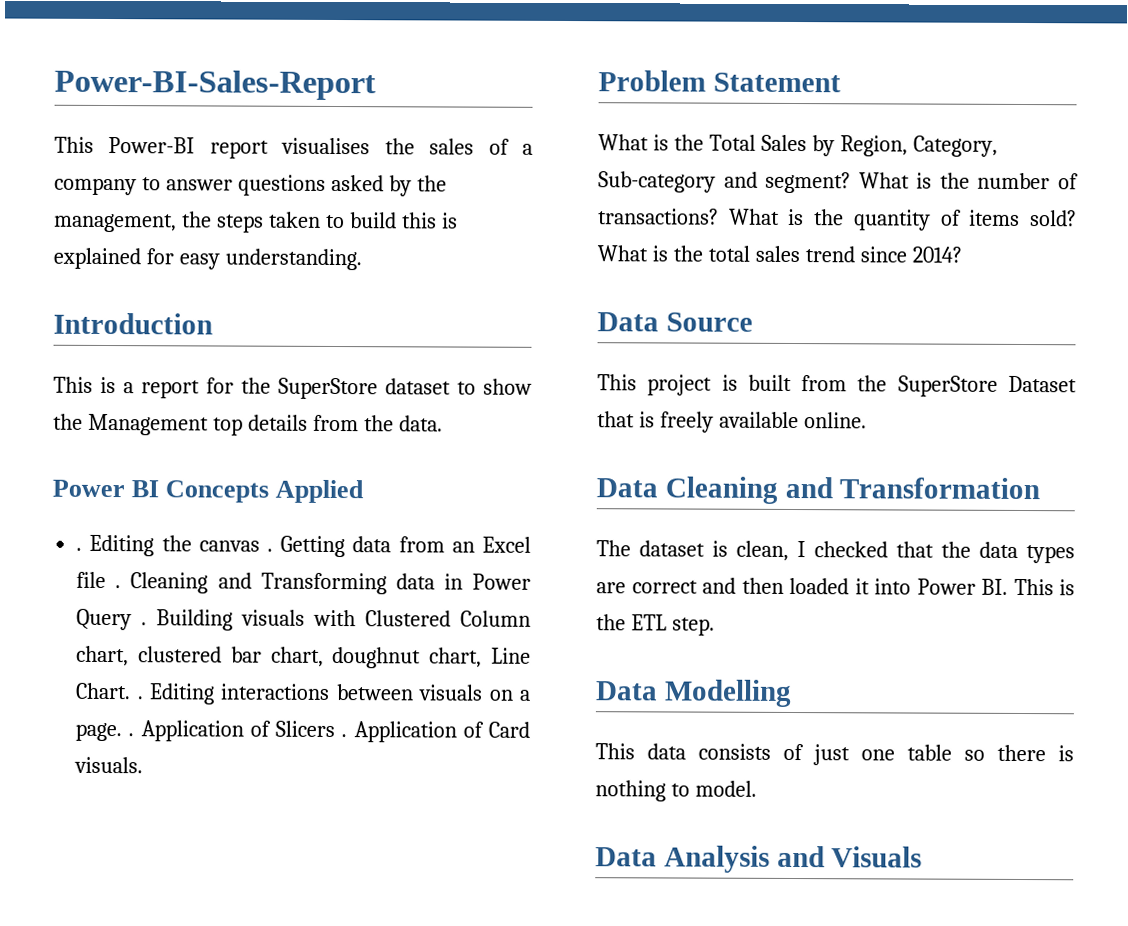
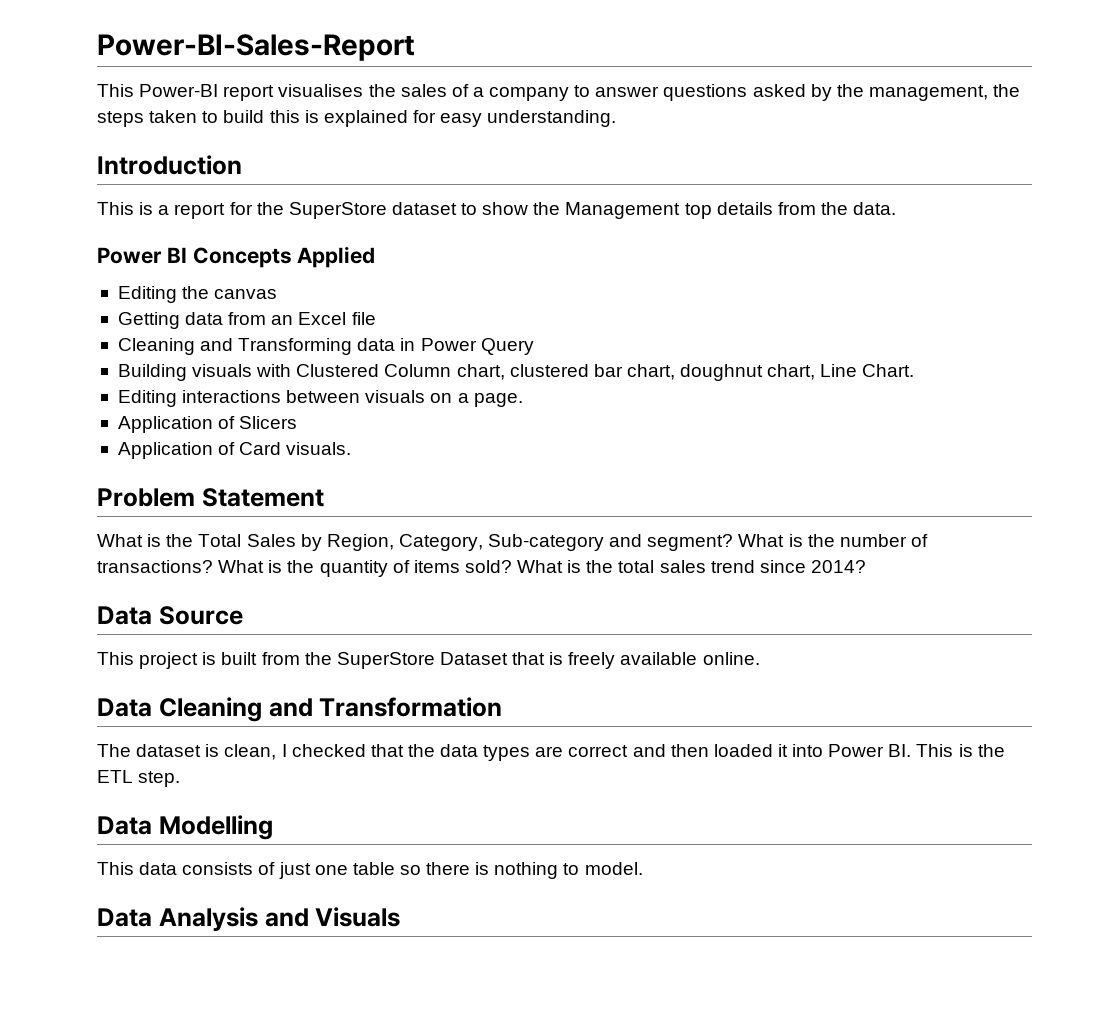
  Power BI Concepts Applied
- . Editing the canvas . Getting data from an Excel file . Cleaning and Transforming data in Power Query . Building visuals with Clustered Column chart, clustered bar chart, doughnut chart, Line Chart. . Editing interactions between visuals on a page. . Application of Slicers . Application of Card visuals.
+ Editing the canvas
+ Getting data from an Excel file
+ Cleaning and Transforming data in Power Query
+ Building visuals with Clustered Column chart, clustered bar chart, doughnut chart, Line Chart.
+ Editing interactions between visuals on a page.
+ Application of Slicers
+ Application of Card visuals.

